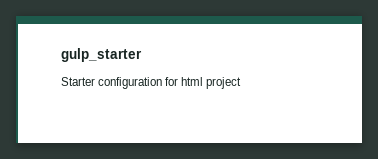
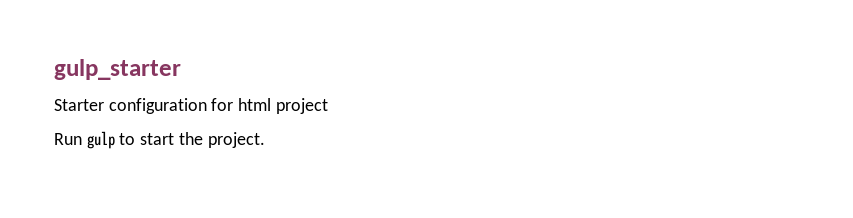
+ Run gulp to start the project.

